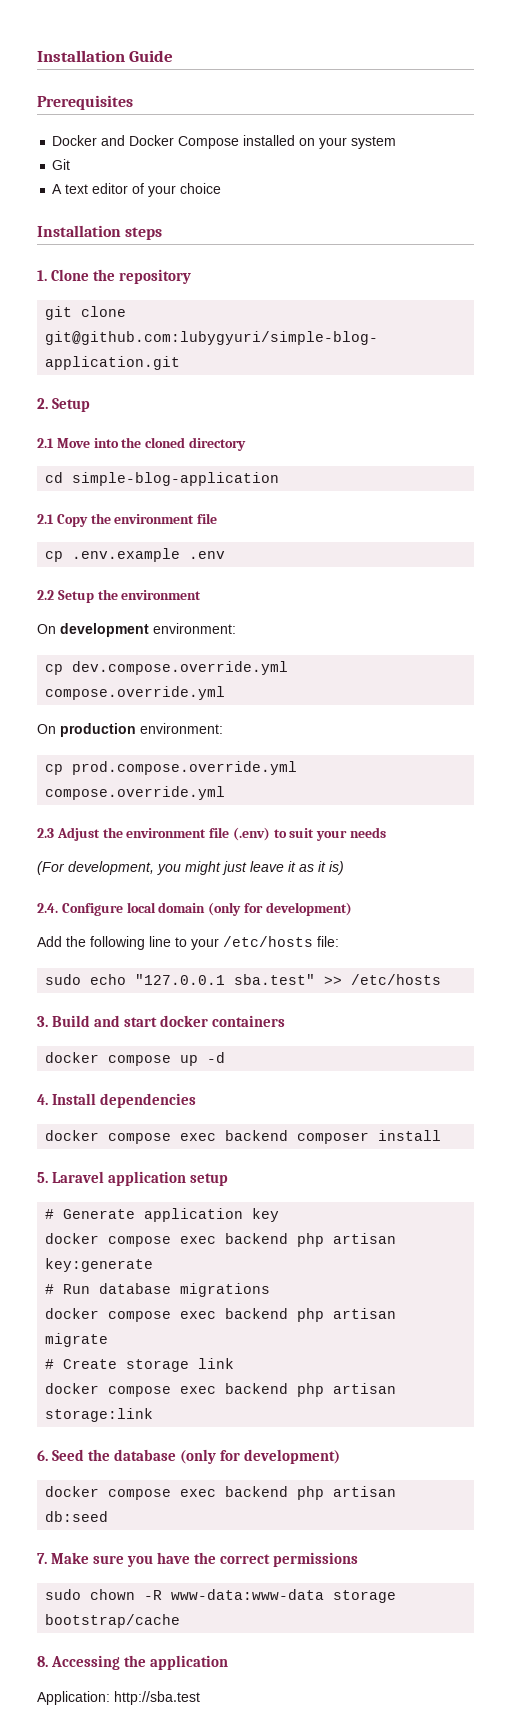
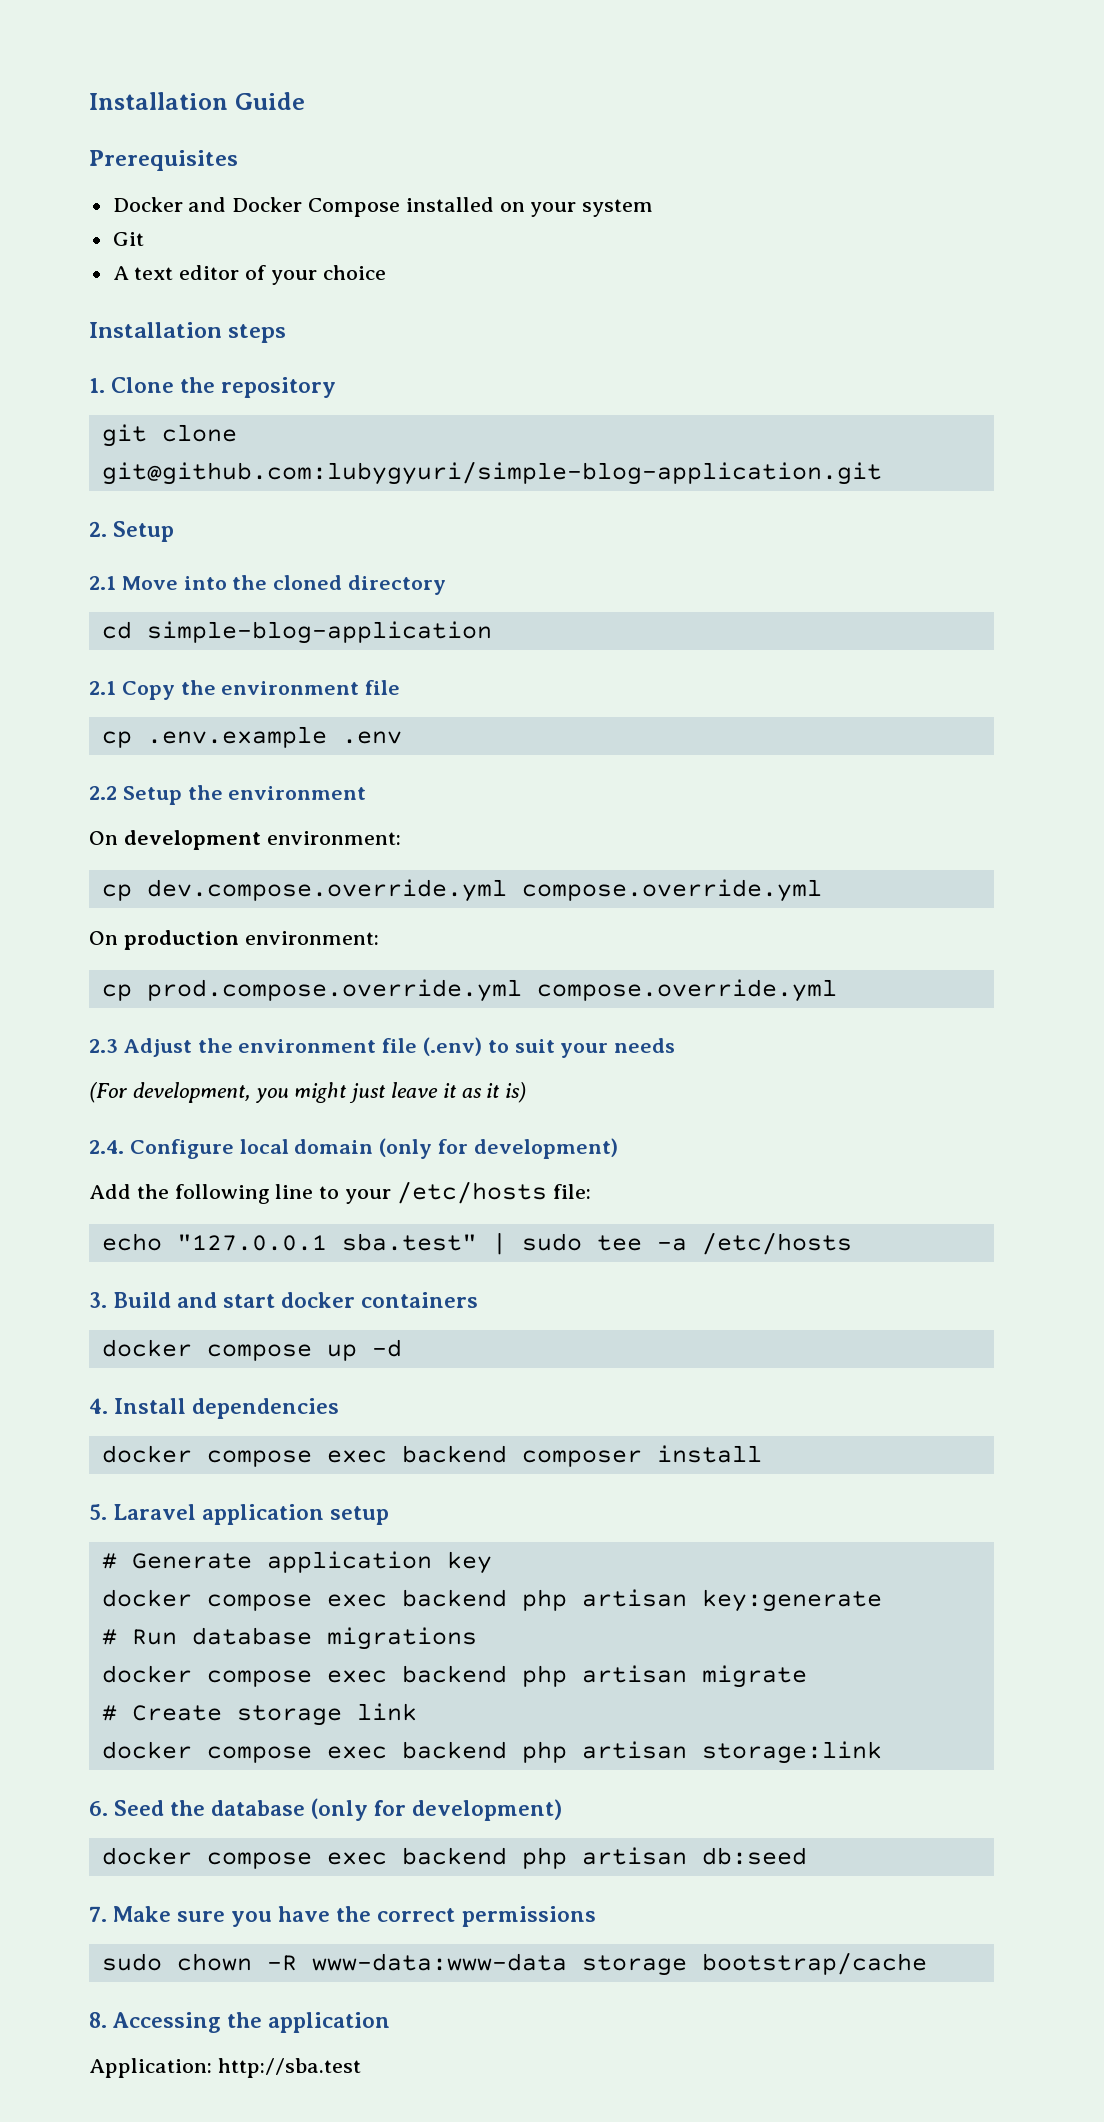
- sudo echo "127.0.0.1 sba.test" >> /etc/hosts
+ echo "127.0.0.1 sba.test" | sudo tee -a /etc/hosts

